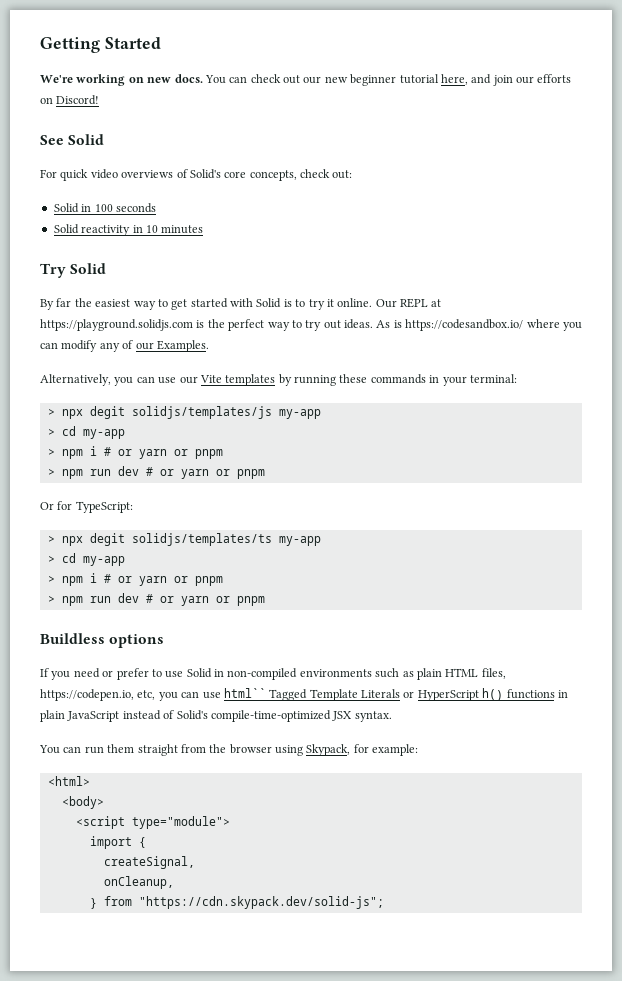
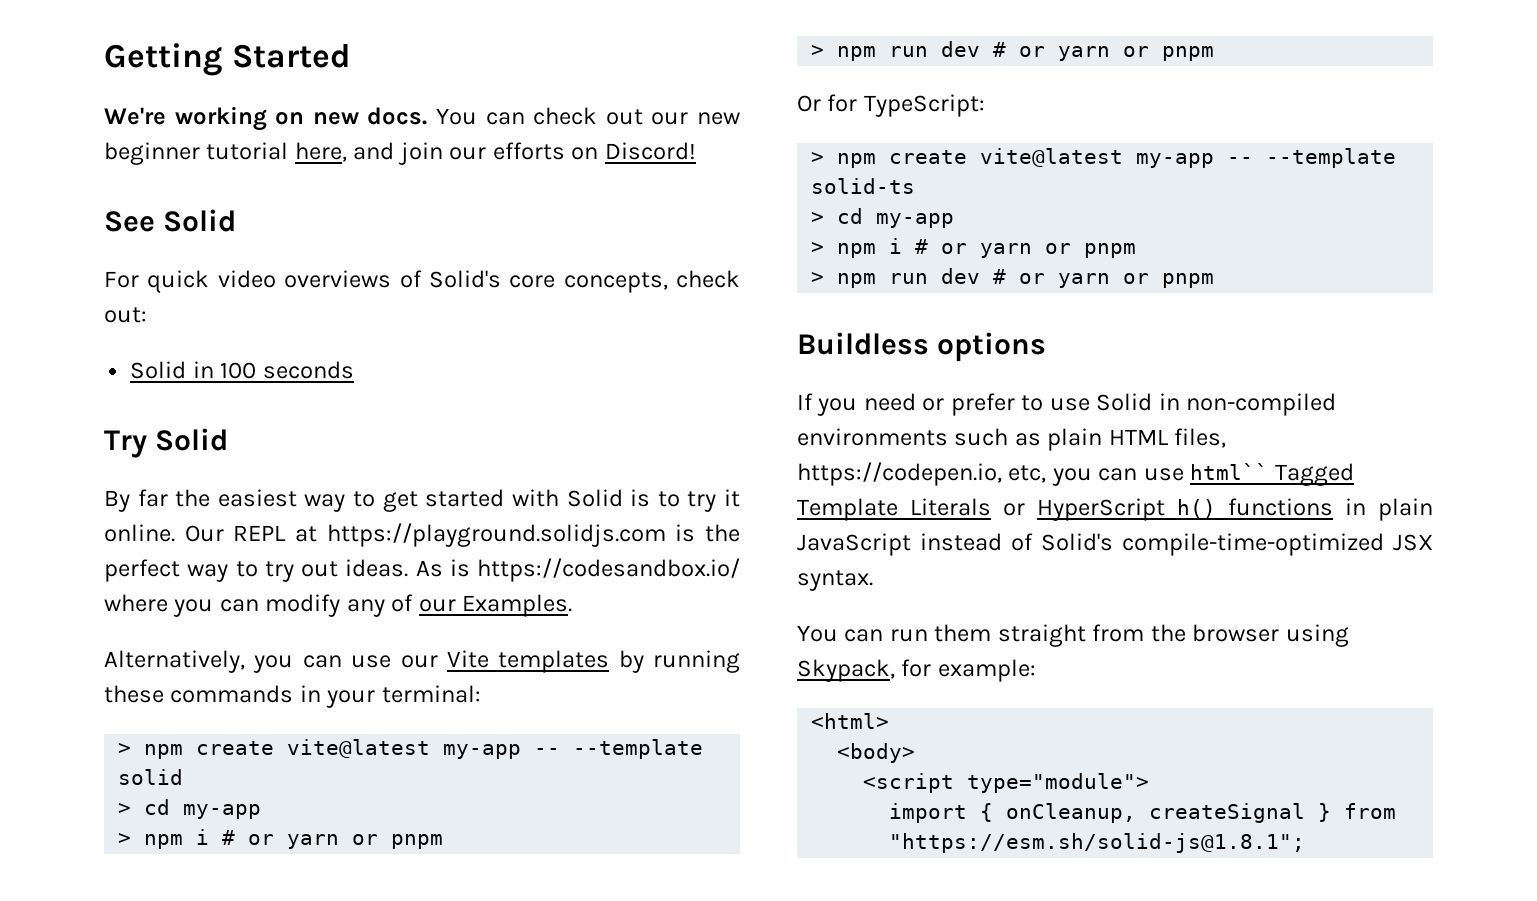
- Solid reactivity in 10 minutes
- > npx degit solidjs/templates/js my-app
+ > npm create vite@latest my-app -- --template solid
- > npx degit solidjs/templates/ts my-app
+ > npm create vite@latest my-app -- --template solid-ts
- import {
- createSignal,
- onCleanup,
- } from "https://cdn.skypack.dev/solid-js";
+ import { onCleanup, createSignal } from "https://esm.sh/solid-js@1.8.1";

